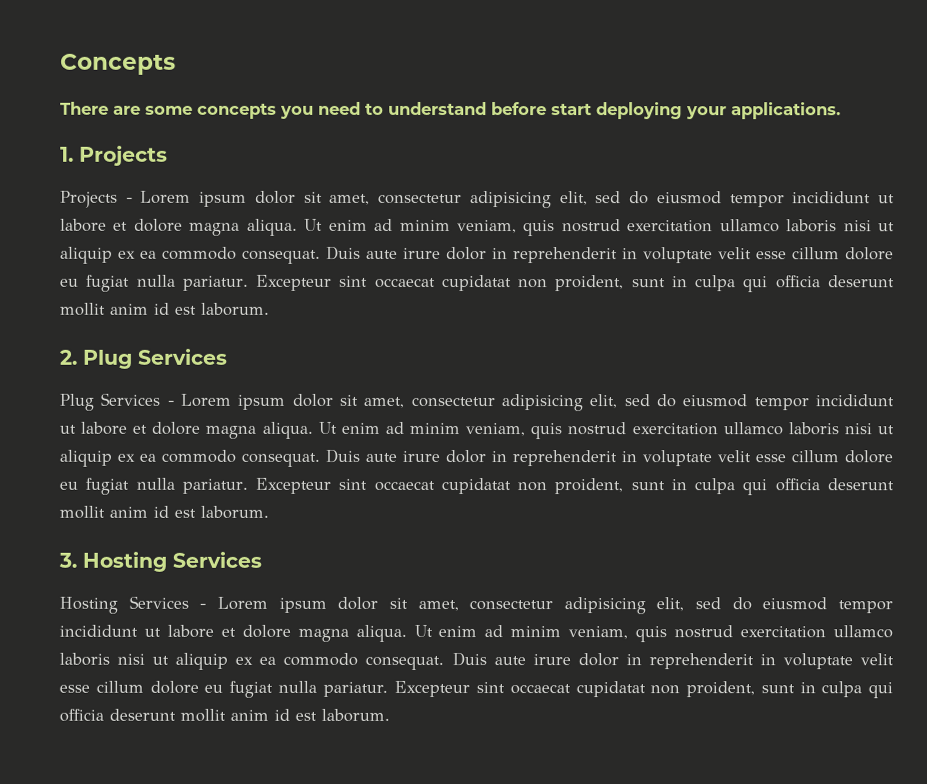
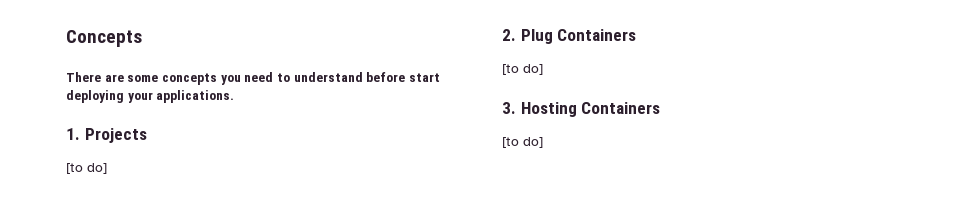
  1. Projects
- Projects - Lorem ipsum dolor sit amet, consectetur adipisicing elit, sed do eiusmod tempor incididunt ut labore et dolore magna aliqua. Ut enim ad minim veniam, quis nostrud exercitation ullamco laboris nisi ut aliquip ex ea commodo consequat. Duis aute irure dolor in reprehenderit in voluptate velit esse cillum dolore eu fugiat nulla pariatur. Excepteur sint occaecat cupidatat non proident, sunt in culpa qui officia deserunt mollit anim id est laborum.
- 2. Plug Services
- Plug Services - Lorem ipsum dolor sit amet, consectetur adipisicing elit, sed do eiusmod tempor incididunt ut labore et dolore magna aliqua. Ut enim ad minim veniam, quis nostrud exercitation ullamco laboris nisi ut aliquip ex ea commodo consequat. Duis aute irure dolor in reprehenderit in voluptate velit esse cillum dolore eu fugiat nulla pariatur. Excepteur sint occaecat cupidatat non proident, sunt in culpa qui officia deserunt mollit anim id est laborum.
- 3. Hosting Services
- Hosting Services - Lorem ipsum dolor sit amet, consectetur adipisicing elit, sed do eiusmod tempor incididunt ut labore et dolore magna aliqua. Ut enim ad minim veniam, quis nostrud exercitation ullamco laboris nisi ut aliquip ex ea commodo consequat. Duis aute irure dolor in reprehenderit in voluptate velit esse cillum dolore eu fugiat nulla pariatur. Excepteur sint occaecat cupidatat non proident, sunt in culpa qui officia deserunt mollit anim id est laborum.
+ [to do]
+ 2. Plug Containers
+ [to do]
+ 3. Hosting Containers
+ [to do]

